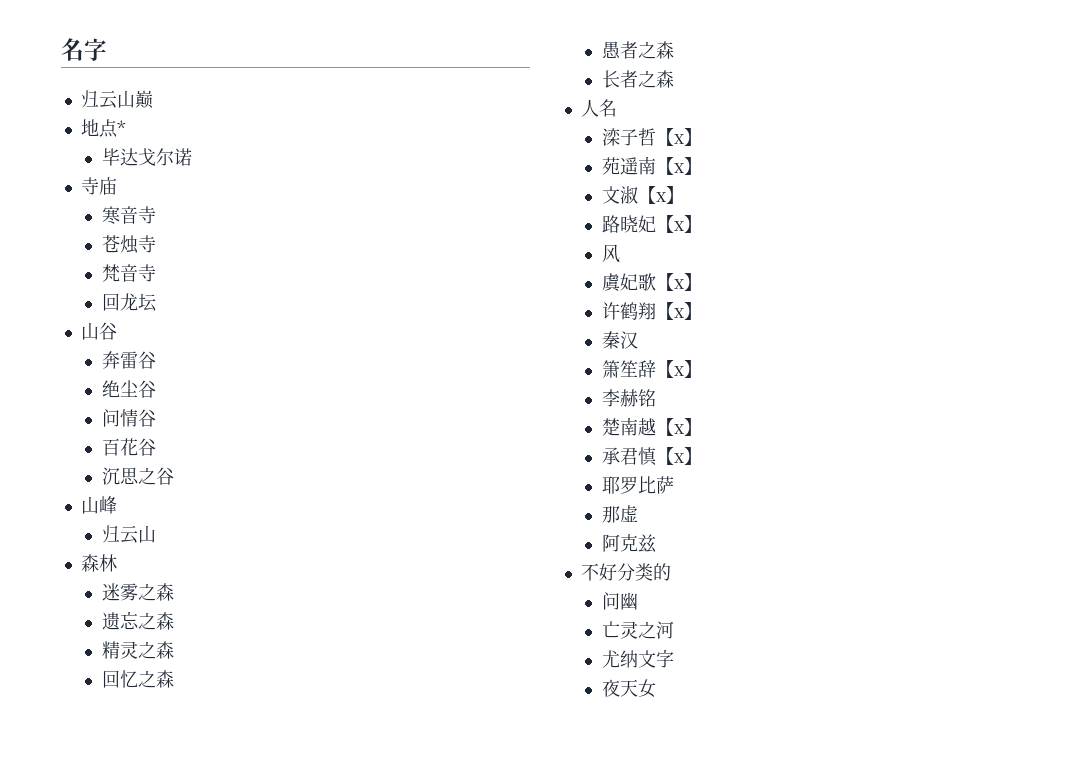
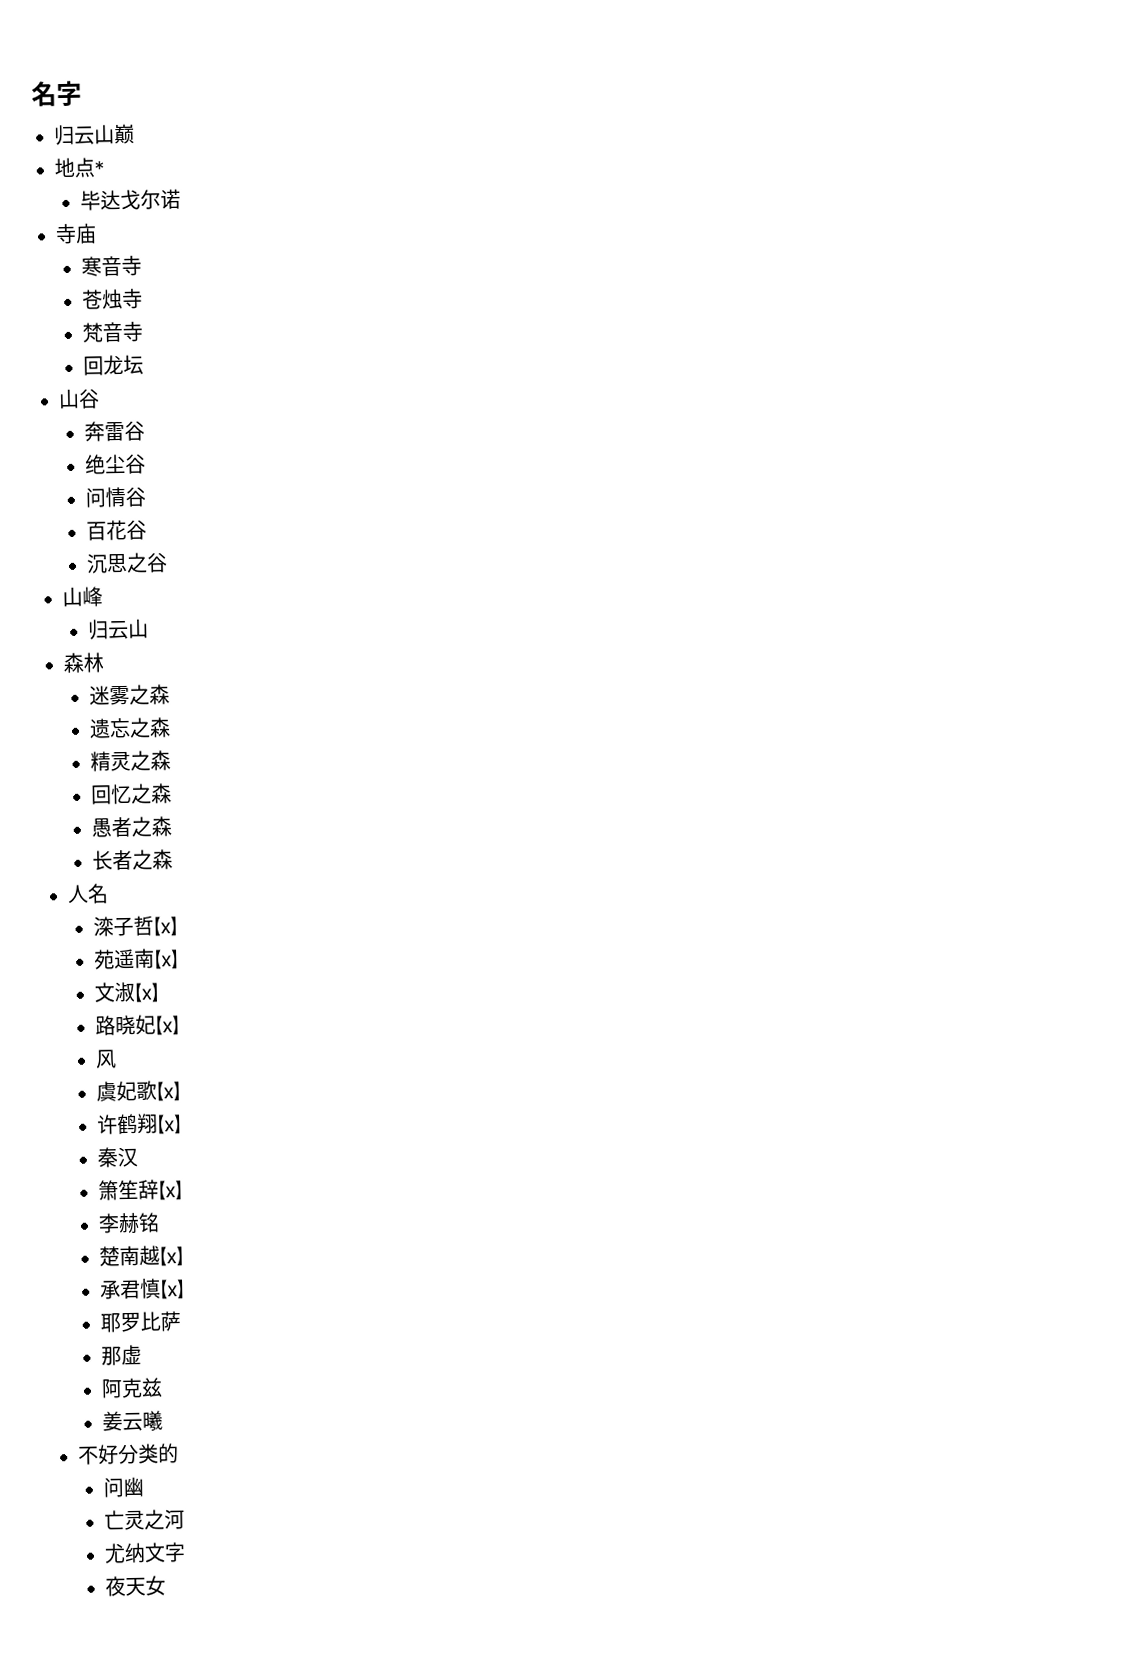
+ 姜云曦

